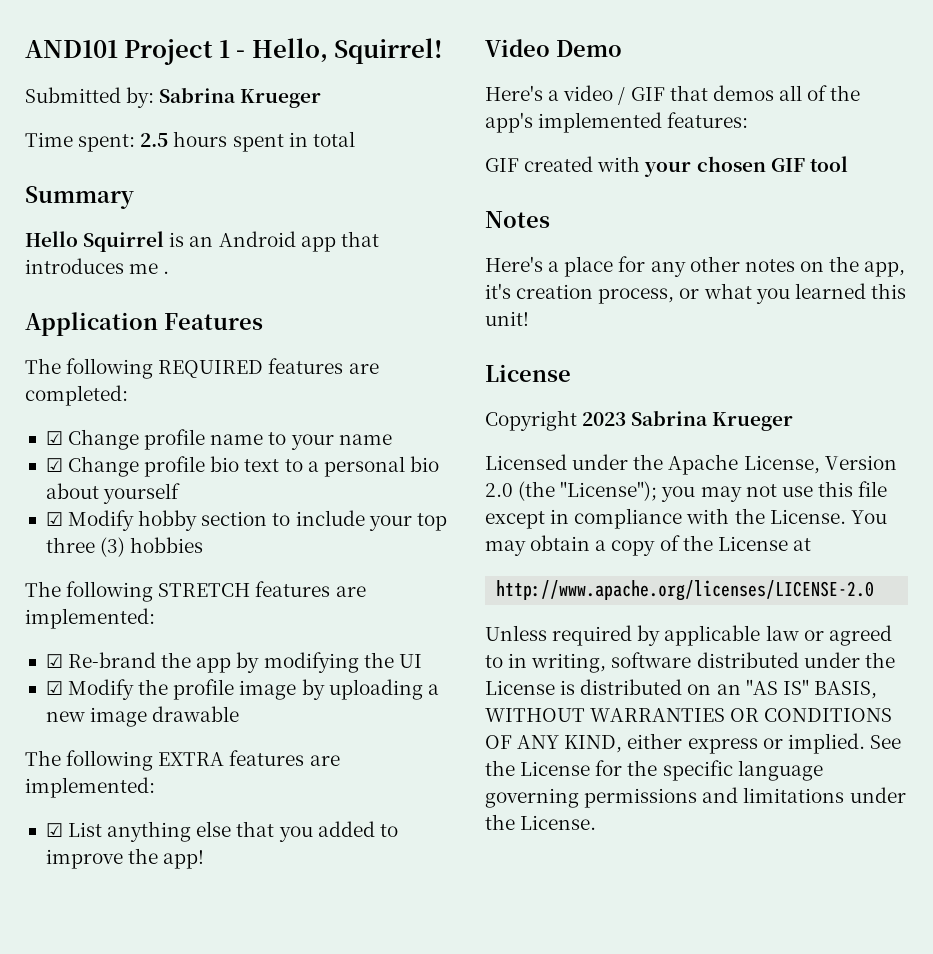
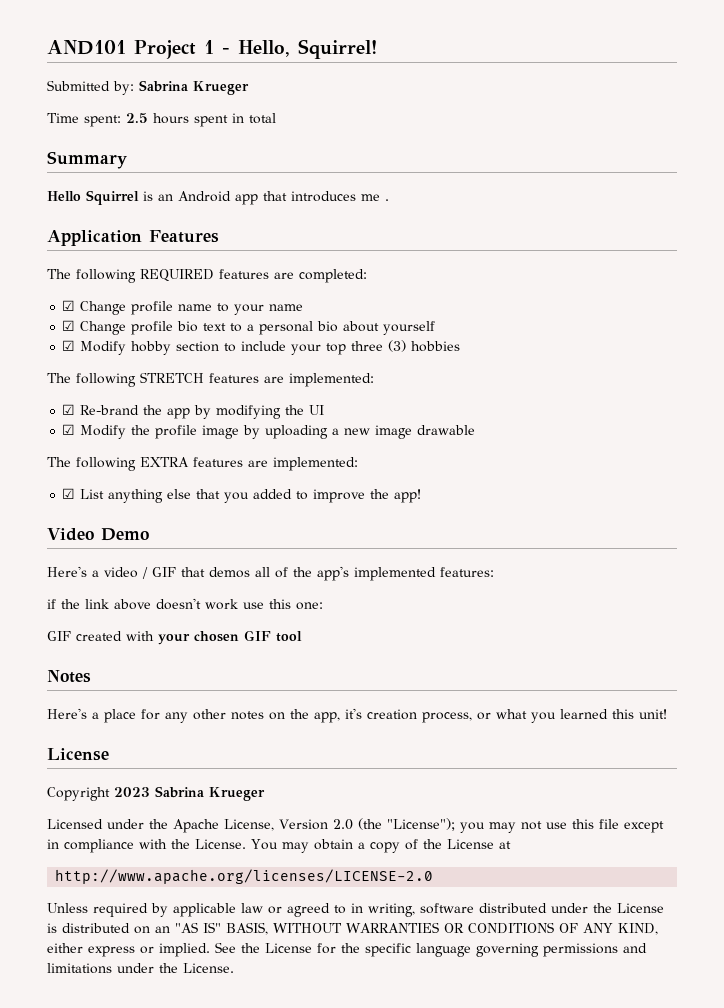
+ if the link above doesn't work use this one:

